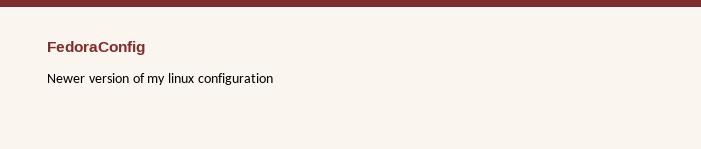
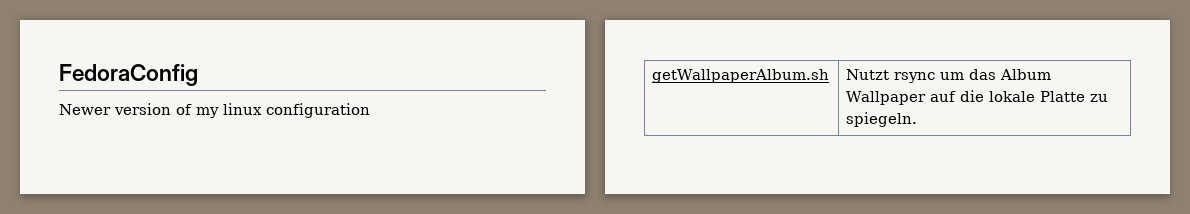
+ getWallpaperAlbum.sh | Nutzt rsync um das Album Wallpaper auf die lokale Platte zu spiegeln.

